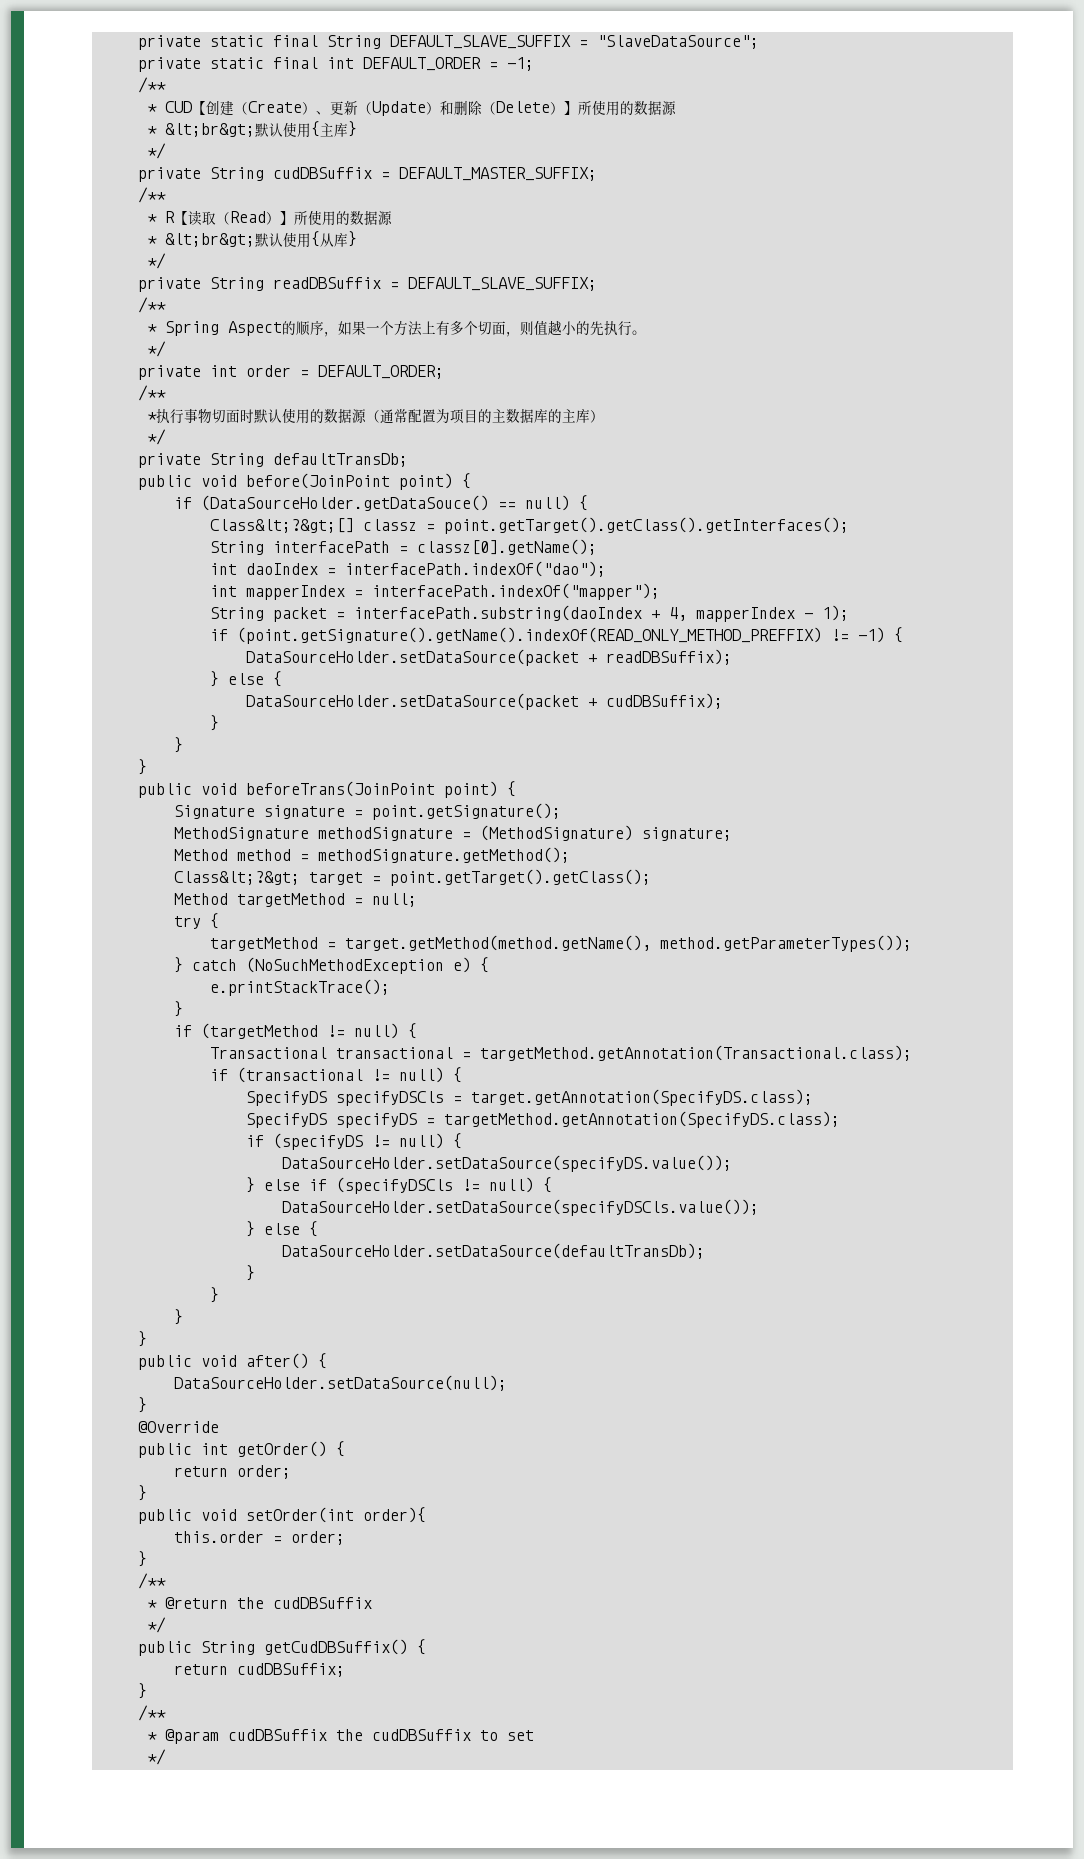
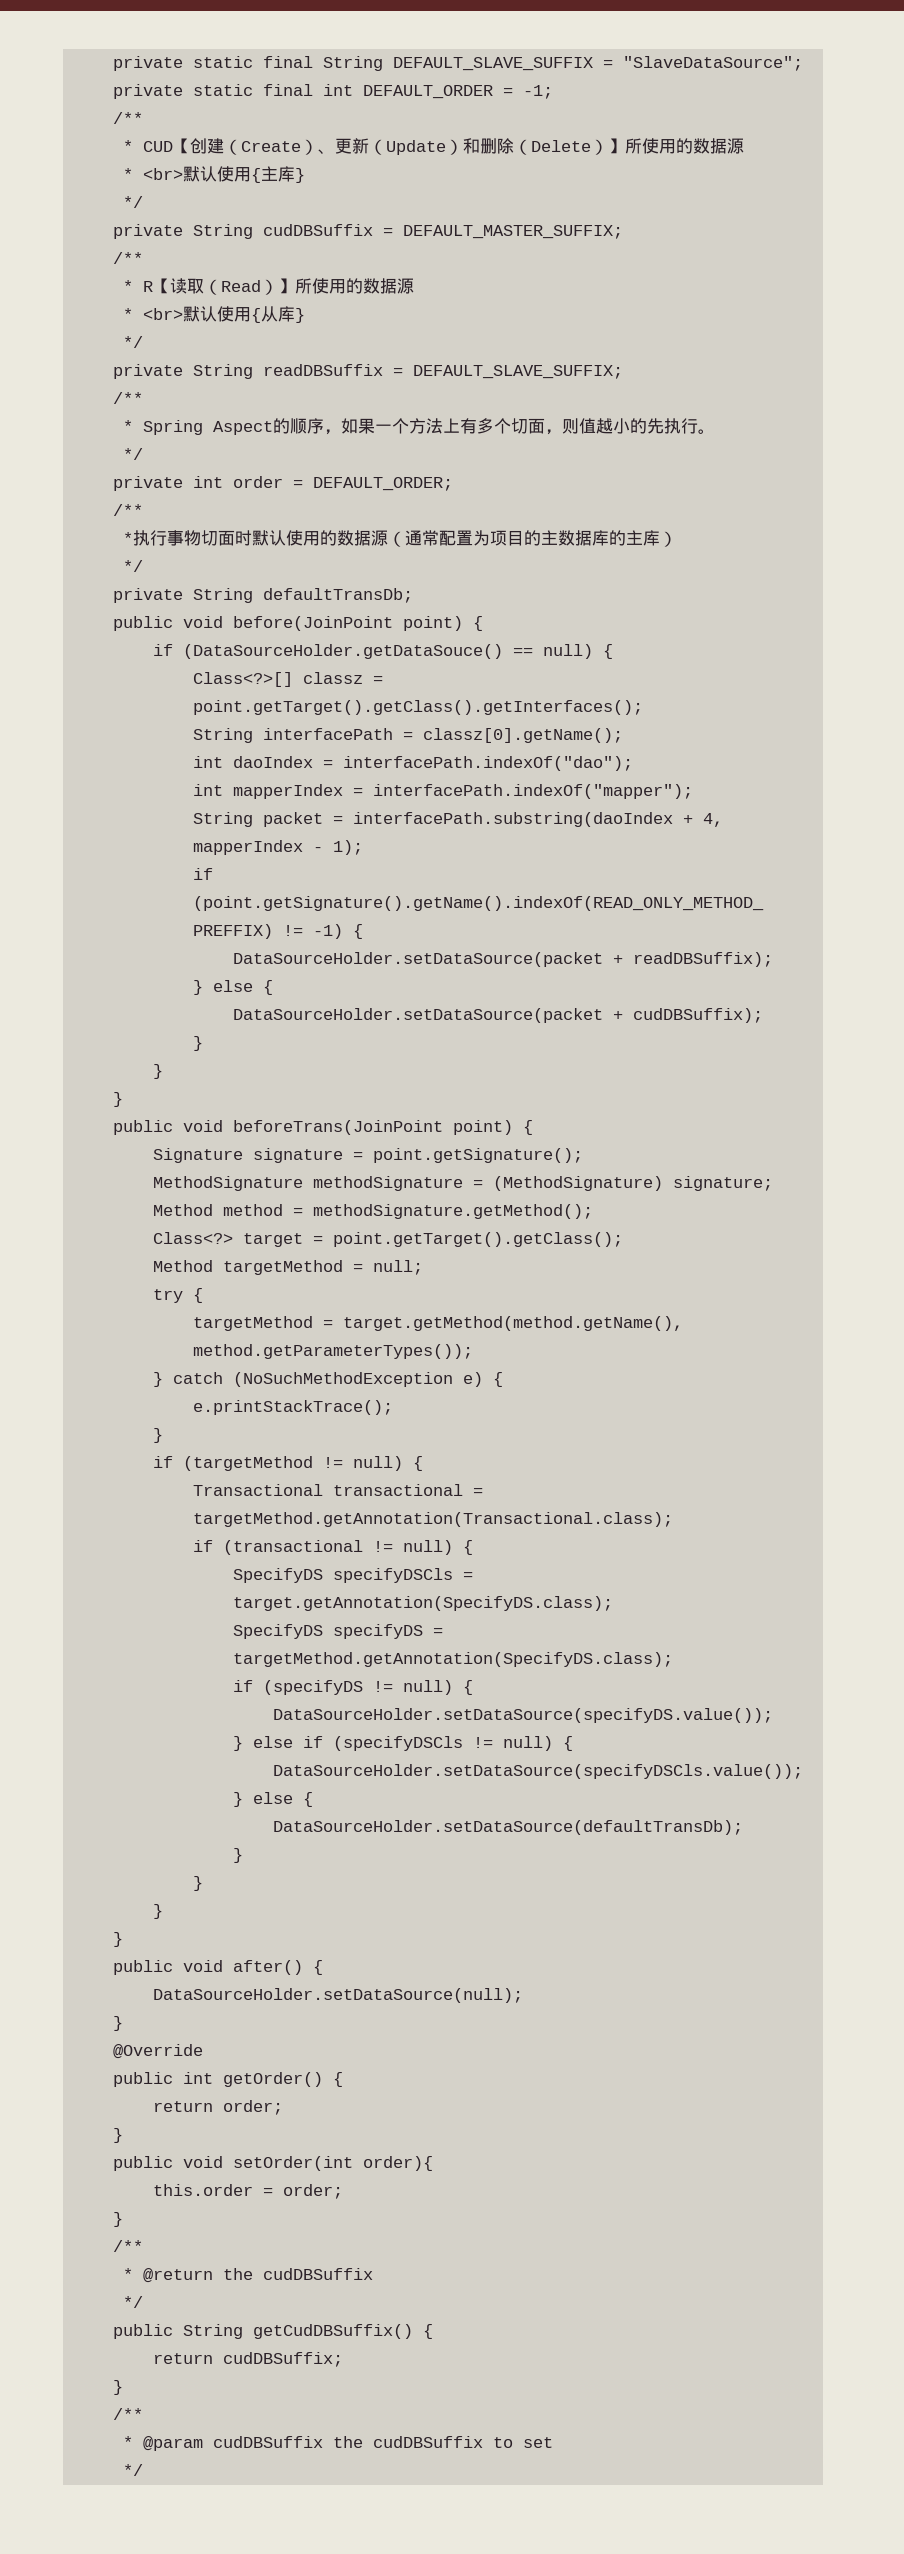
- * &lt;br&gt;默认使用{主库}
+ * <br>默认使用{主库}
- * &lt;br&gt;默认使用{从库}
+ * <br>默认使用{从库}
- Class&lt;?&gt;[] classz = point.getTarget().getClass().getInterfaces();
+ Class<?>[] classz = point.getTarget().getClass().getInterfaces();
- Class&lt;?&gt; target = point.getTarget().getClass();
+ Class<?> target = point.getTarget().getClass();

